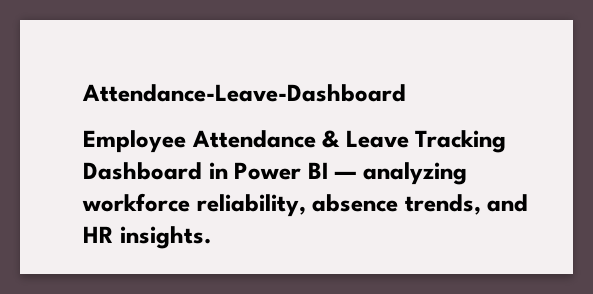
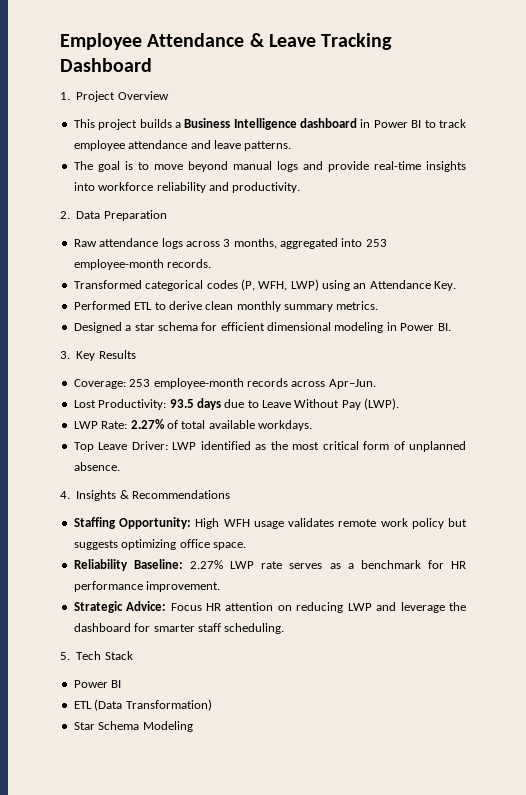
- Attendance-Leave-Dashboard
- Employee Attendance & Leave Tracking Dashboard in Power BI — analyzing workforce reliability, absence trends, and HR insights.
+ Employee Attendance & Leave Tracking Dashboard
+ 1. Project Overview
+ This project builds a Business Intelligence dashboard in Power BI to track employee attendance and leave patterns.
+ The goal is to move beyond manual logs and provide real-time insights into workforce reliability and productivity.
+ 2. Data Preparation
+ Raw attendance logs across 3 months, aggregated into 253 employee-month records.
+ Transformed categorical codes (P, WFH, LWP) using an Attendance Key.
+ Performed ETL to derive clean monthly summary metrics.
+ Designed a star schema for efficient dimensional modeling in Power BI.
+ 3. Key Results
+ Coverage: 253 employee-month records across Apr–Jun.
+ Lost Productivity: 93.5 days due to Leave Without Pay (LWP).
+ LWP Rate: 2.27% of total available workdays.
+ Top Leave Driver: LWP identified as the most critical form of unplanned absence.
+ 4. Insights & Recommendations
+ Staffing Opportunity: High WFH usage validates remote work policy but suggests optimizing office space.
+ Reliability Baseline: 2.27% LWP rate serves as a benchmark for HR performance improvement.
+ Strategic Advice: Focus HR attention on reducing LWP and leverage the dashboard for smarter staff scheduling.
+ 5. Tech Stack
+ Power BI
+ ETL (Data Transformation)
+ Star Schema Modeling

